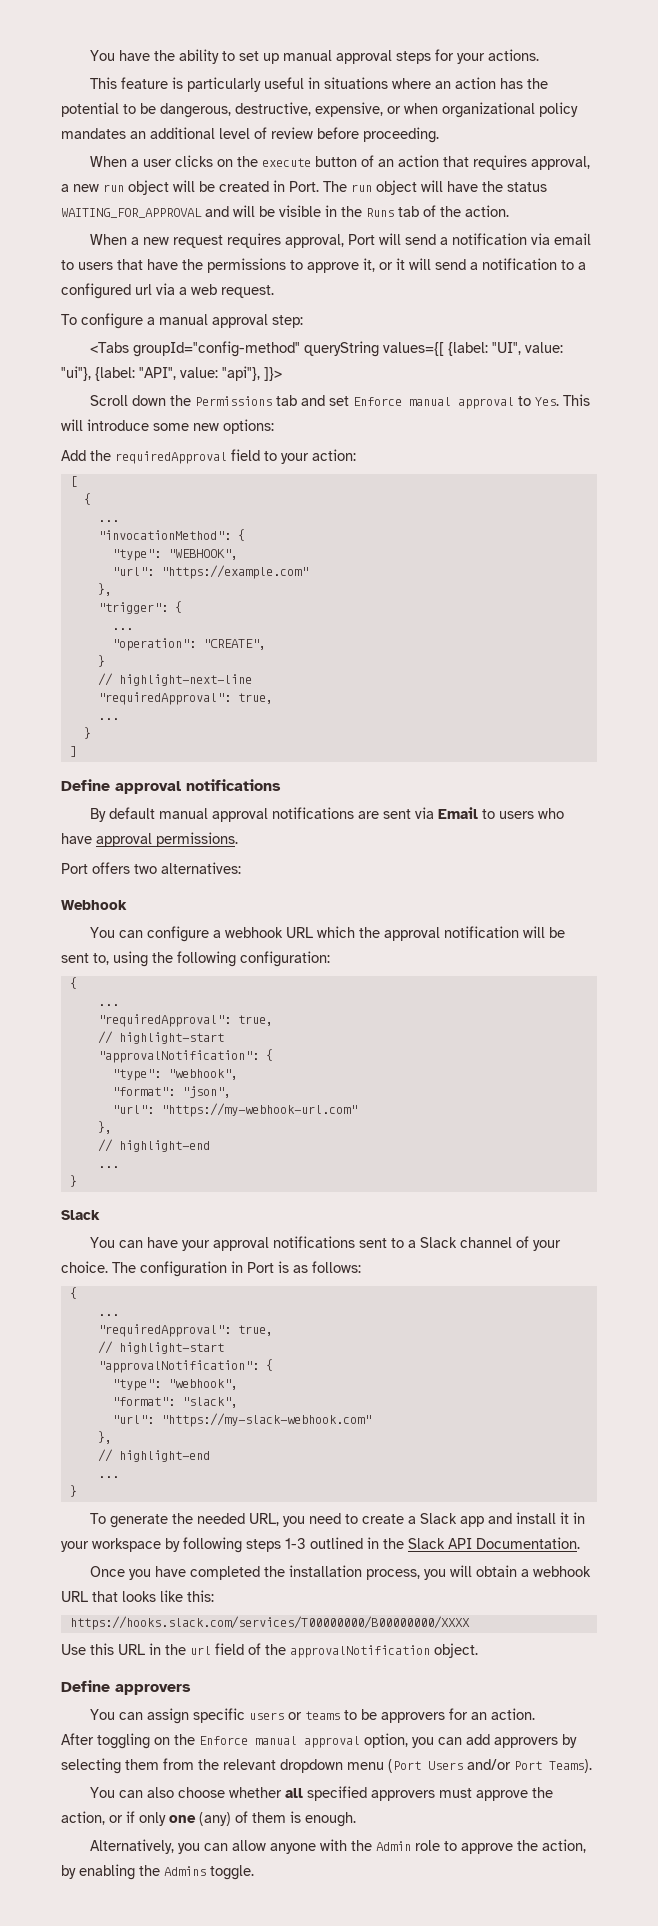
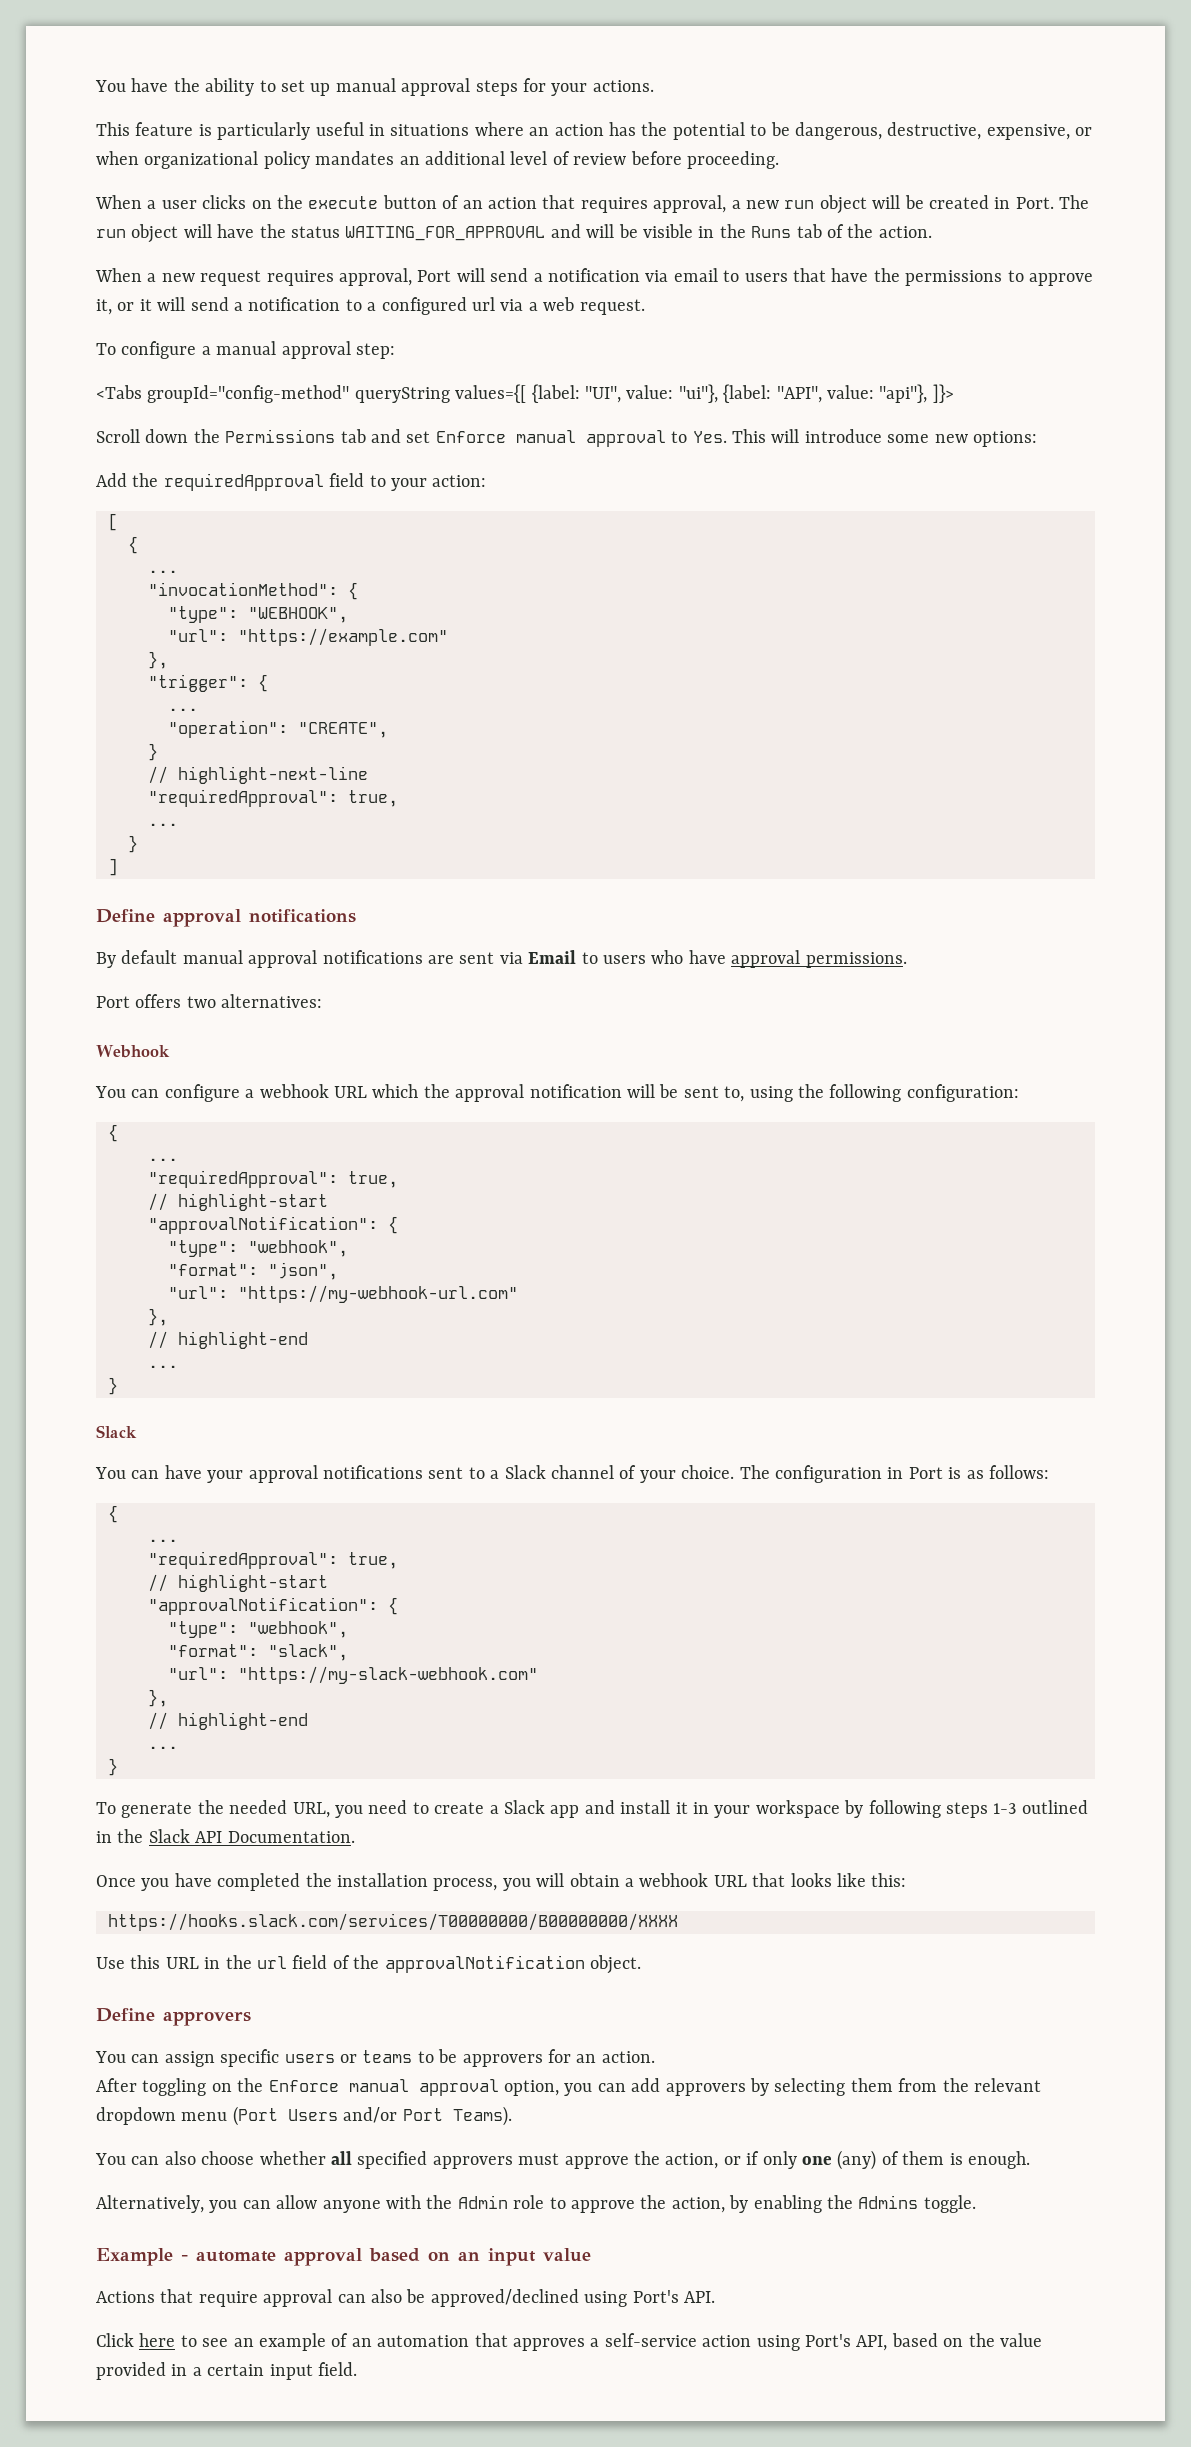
+ Example - automate approval based on an input value
+ Actions that require approval can also be approved/declined using Port's API.
+ Click here to see an example of an automation that approves a self-service action using Port's API, based on the value provided in a certain input field.

